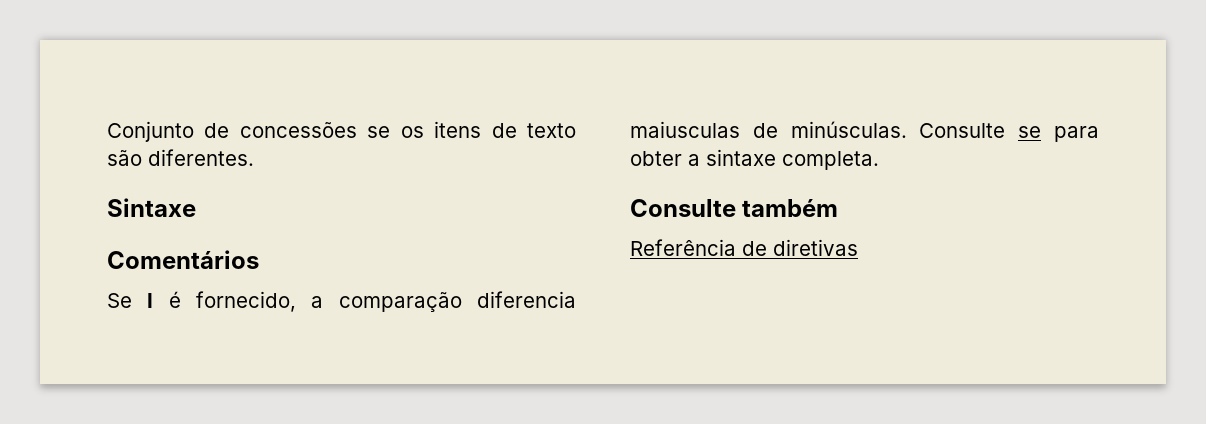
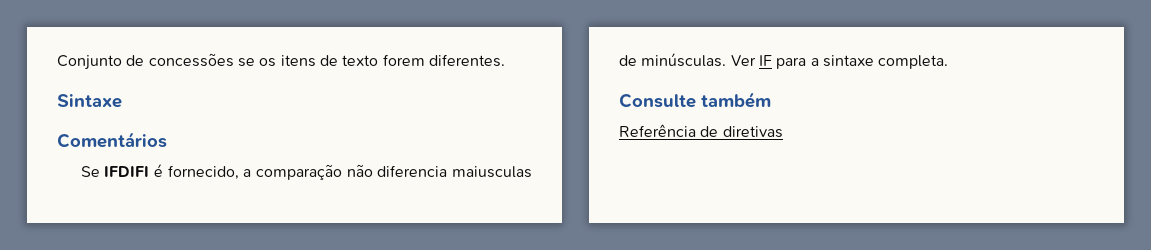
- Conjunto de concessões se os itens de texto são diferentes.
+ Conjunto de concessões se os itens de texto forem diferentes.
- Se I é fornecido, a comparação diferencia maiusculas de minúsculas.
+ Se IFDIFI é fornecido, a comparação não diferencia maiusculas de minúsculas.
- Consulte se para obter a sintaxe completa.
+ Ver IF para a sintaxe completa.

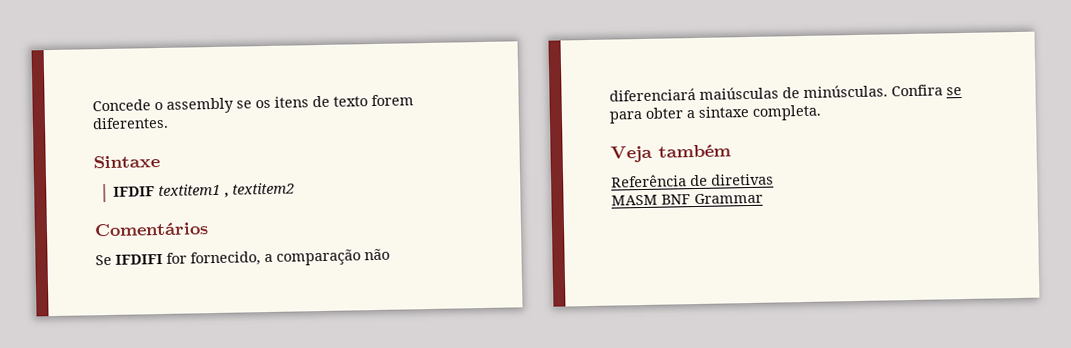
- Conjunto de concessões se os itens de texto forem diferentes.
+ Concede o assembly se os itens de texto forem diferentes.
+ IFDIF textitem1 , textitem2
- Se IFDIFI é fornecido, a comparação não diferencia maiusculas de minúsculas. Ver IF para a sintaxe completa.
+ Se IFDIFI for fornecido, a comparação não diferenciará maiúsculas de minúsculas. Confira se para obter a sintaxe completa.
- Consulte também
+ Veja também
+ MASM BNF Grammar

